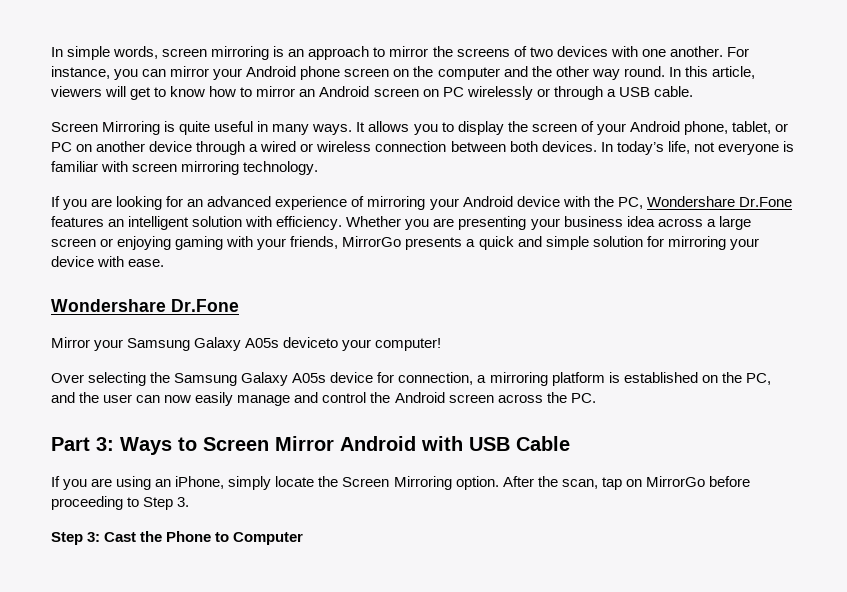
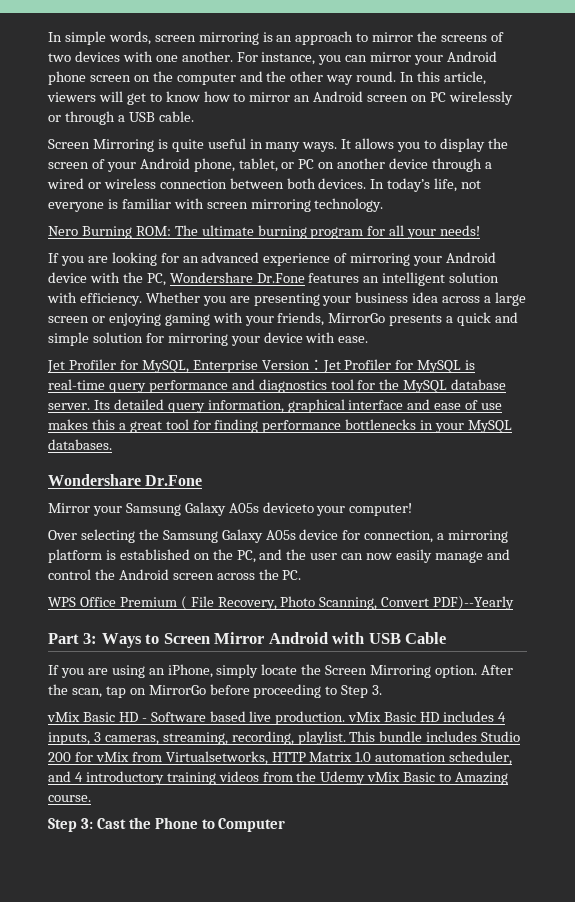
+ Nero Burning ROM: The ultimate burning program for all your needs!
+ Jet Profiler for MySQL, Enterprise Version：Jet Profiler for MySQL is real-time query performance and diagnostics tool for the MySQL database server. Its detailed query information, graphical interface and ease of use makes this a great tool for finding performance bottlenecks in your MySQL databases.
+ WPS Office Premium ( File Recovery, Photo Scanning, Convert PDF)--Yearly
+ vMix Basic HD - Software based live production. vMix Basic HD includes 4 inputs, 3 cameras, streaming, recording, playlist. This bundle includes Studio 200 for vMix from Virtualsetworks, HTTP Matrix 1.0 automation scheduler, and 4 introductory training videos from the Udemy vMix Basic to Amazing course.

